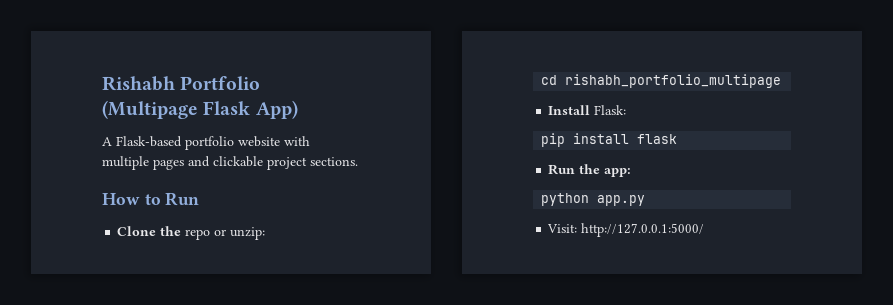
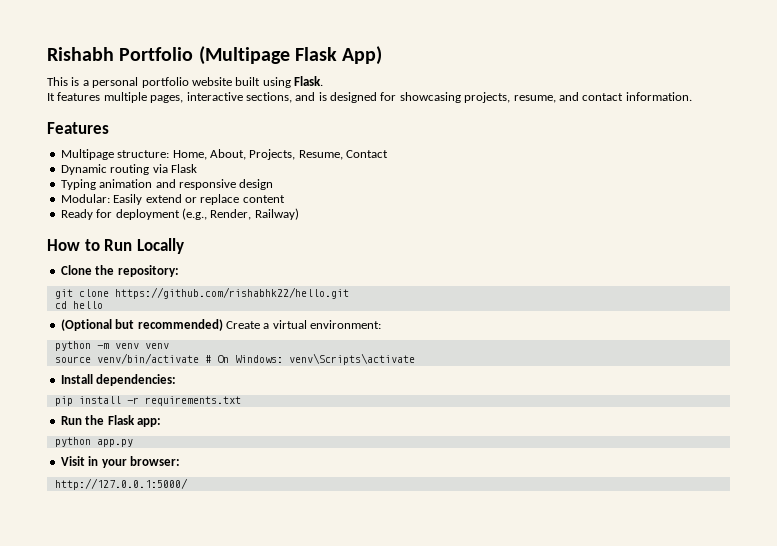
- A Flask-based portfolio website with multiple pages and clickable project sections.
+ This is a personal portfolio website built using Flask.
+ It features multiple pages, interactive sections, and is designed for showcasing projects, resume, and contact information.
+ Features
+ Multipage structure: Home, About, Projects, Resume, Contact
+ Dynamic routing via Flask
+ Typing animation and responsive design
+ Modular: Easily extend or replace content
+ Ready for deployment (e.g., Render, Railway)
- How to Run
+ How to Run Locally
- Clone the repo or unzip:
- cd rishabh_portfolio_multipage
+ Clone the repository:
+ git clone https://github.com/rishabhk22/hello.git
+ cd hello
+ (Optional but recommended) Create a virtual environment:
+ python -m venv venv
+ source venv/bin/activate # On Windows: venv\Scripts\activate
- Install Flask:
+ Install dependencies:
- pip install flask
+ pip install -r requirements.txt
- Run the app:
+ Run the Flask app:
- Visit: http://127.0.0.1:5000/
+ Visit in your browser:
+ http://127.0.0.1:5000/

